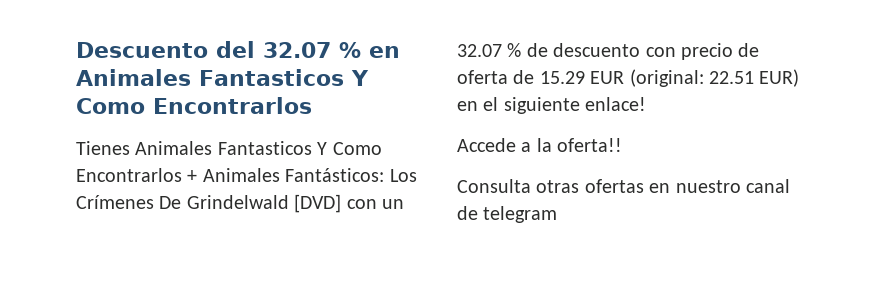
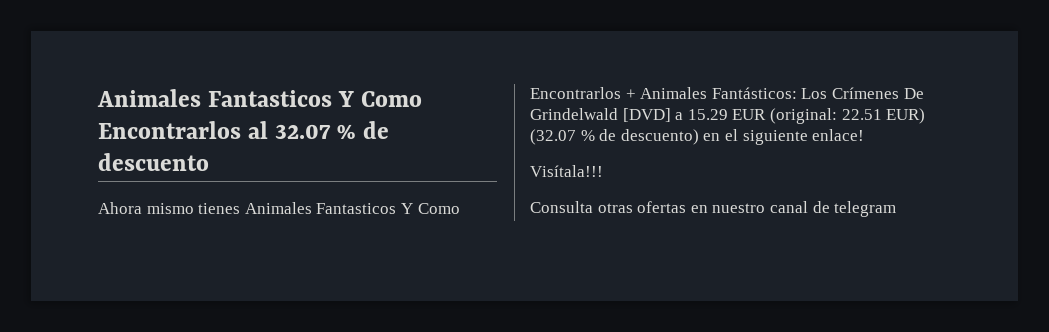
- Descuento del 32.07 % en Animales Fantasticos Y Como Encontrarlos
- Tienes Animales Fantasticos Y Como Encontrarlos + Animales Fantásticos: Los Crímenes De Grindelwald [DVD] con un 32.07 % de descuento con precio de oferta de 15.29 EUR (original: 22.51 EUR) en el siguiente enlace!
+ Animales Fantasticos Y Como Encontrarlos al 32.07 % de descuento
+ Ahora mismo tienes Animales Fantasticos Y Como Encontrarlos + Animales Fantásticos: Los Crímenes De Grindelwald [DVD] a 15.29 EUR (original: 22.51 EUR) (32.07 % de descuento) en el siguiente enlace!
- Accede a la oferta!!
+ Visítala!!!

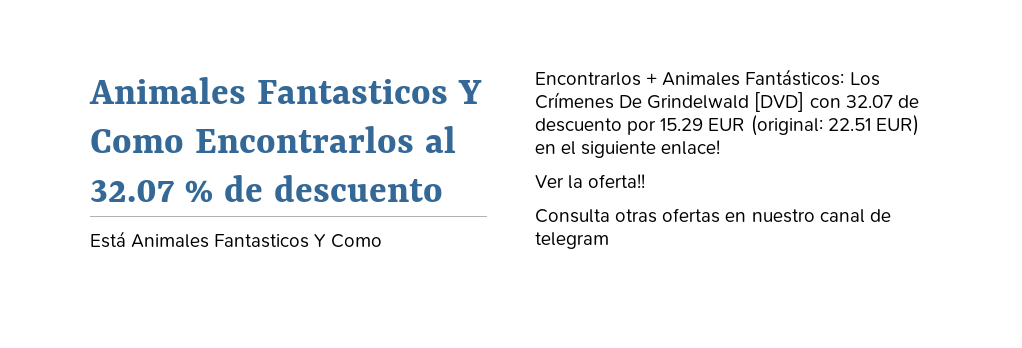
- Ahora mismo tienes Animales Fantasticos Y Como Encontrarlos + Animales Fantásticos: Los Crímenes De Grindelwald [DVD] a 15.29 EUR (original: 22.51 EUR) (32.07 % de descuento) en el siguiente enlace!
+ Está Animales Fantasticos Y Como Encontrarlos + Animales Fantásticos: Los Crímenes De Grindelwald [DVD] con 32.07 de descuento por 15.29 EUR (original: 22.51 EUR) en el siguiente enlace!
- Visítala!!!
+ Ver la oferta!!

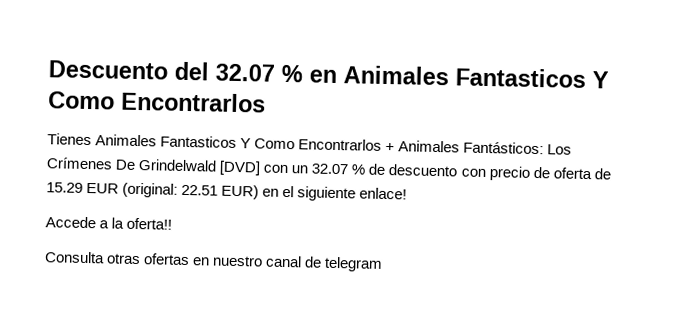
- Animales Fantasticos Y Como Encontrarlos al 32.07 % de descuento
- Está Animales Fantasticos Y Como Encontrarlos + Animales Fantásticos: Los Crímenes De Grindelwald [DVD] con 32.07 de descuento por 15.29 EUR (original: 22.51 EUR) en el siguiente enlace!
+ Descuento del 32.07 % en Animales Fantasticos Y Como Encontrarlos
+ Tienes Animales Fantasticos Y Como Encontrarlos + Animales Fantásticos: Los Crímenes De Grindelwald [DVD] con un 32.07 % de descuento con precio de oferta de 15.29 EUR (original: 22.51 EUR) en el siguiente enlace!
- Ver la oferta!!
+ Accede a la oferta!!

